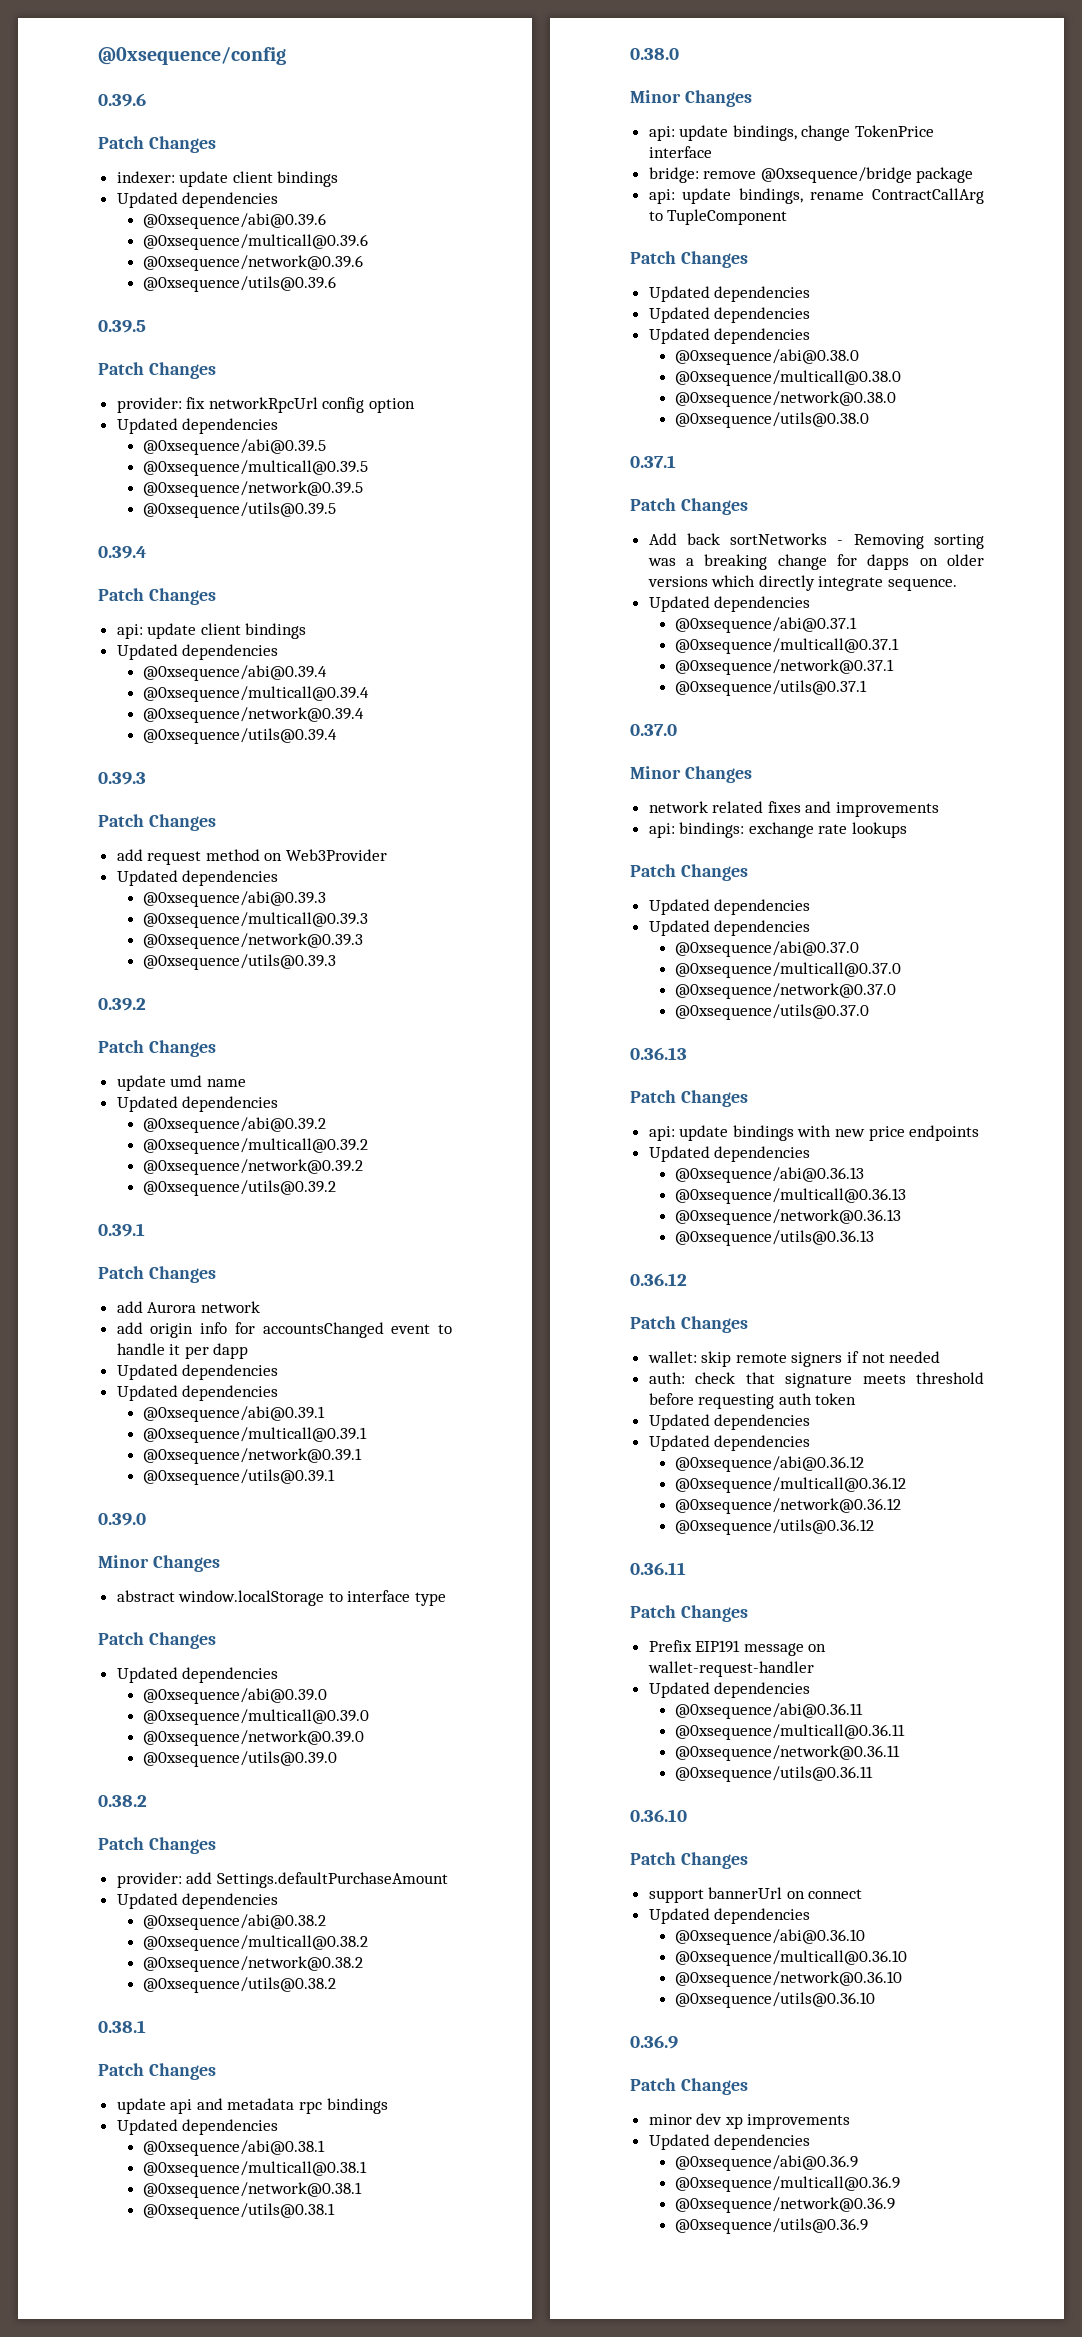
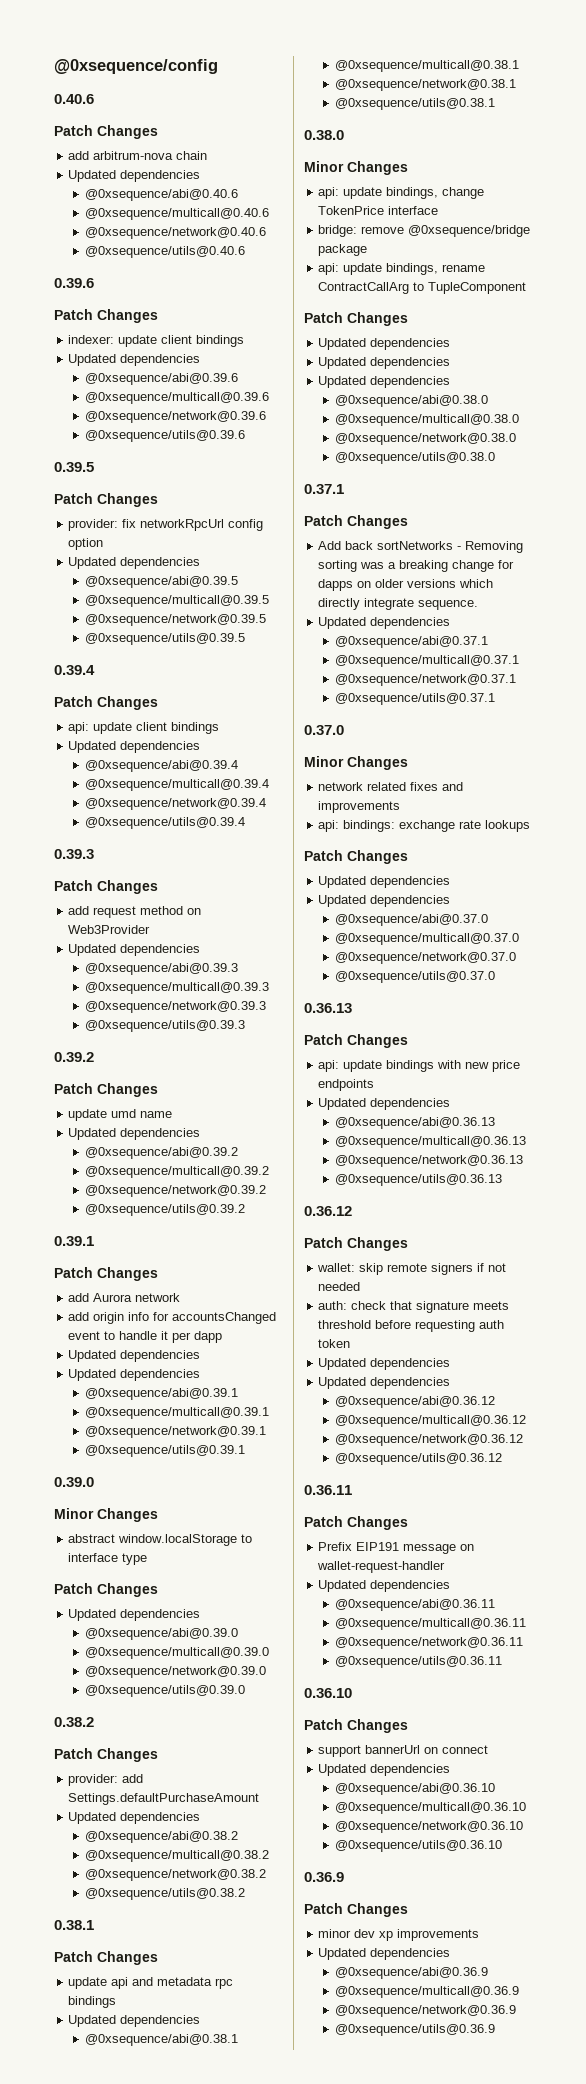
+ 0.40.6
+ Patch Changes
+ add arbitrum-nova chain
+ Updated dependencies
+ @0xsequence/abi@0.40.6
+ @0xsequence/multicall@0.40.6
+ @0xsequence/network@0.40.6
+ @0xsequence/utils@0.40.6

